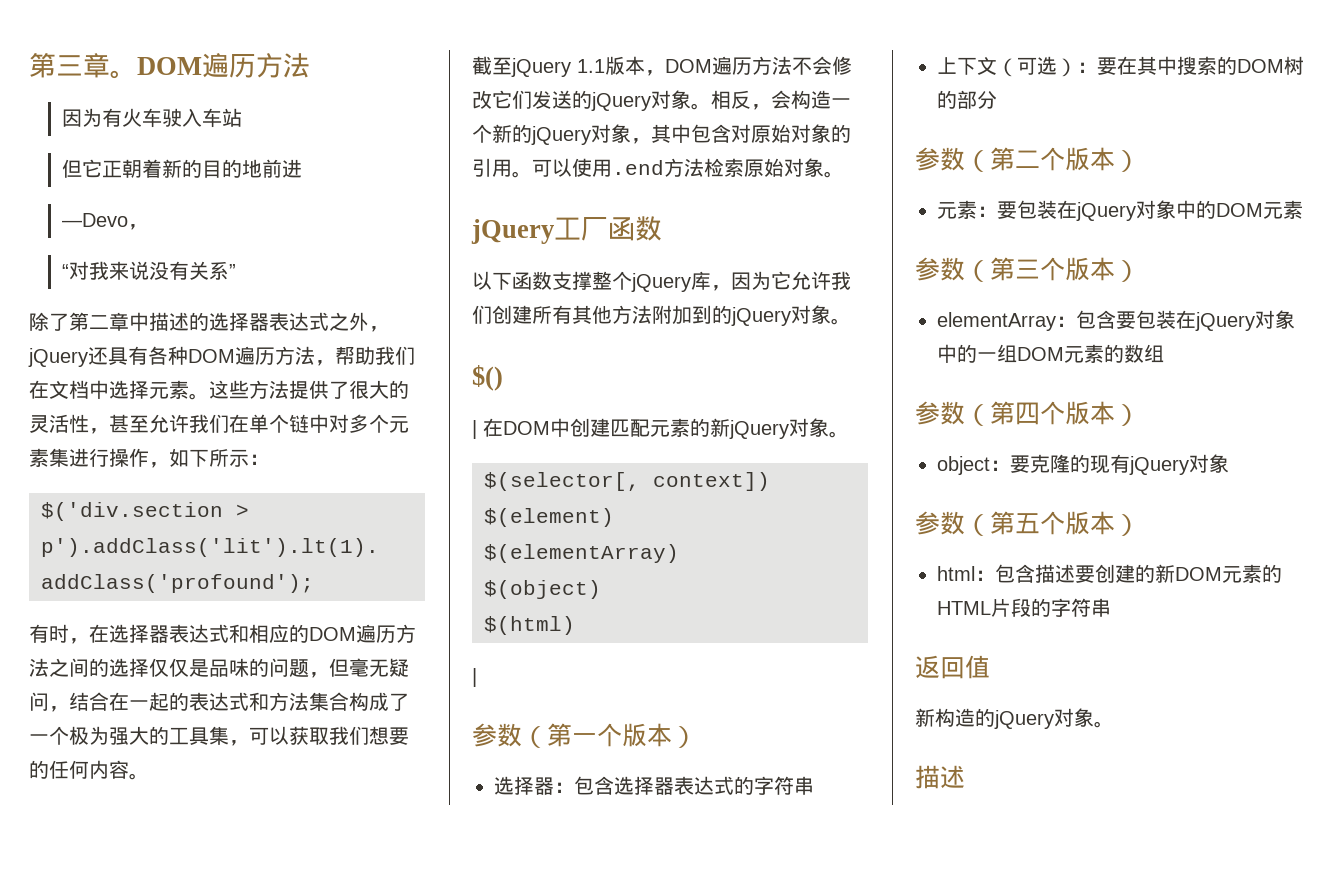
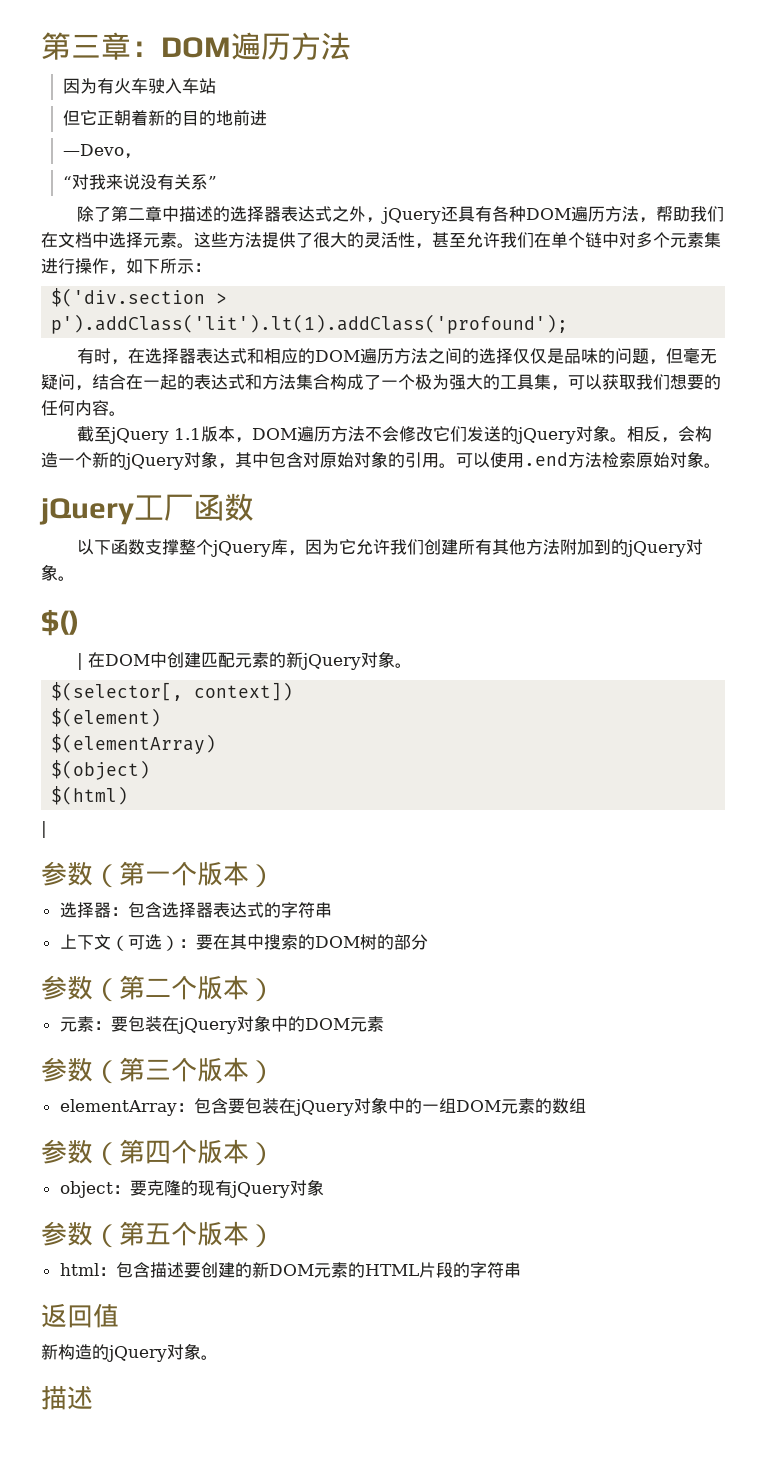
- 第三章。DOM遍历方法
+ 第三章：DOM遍历方法

